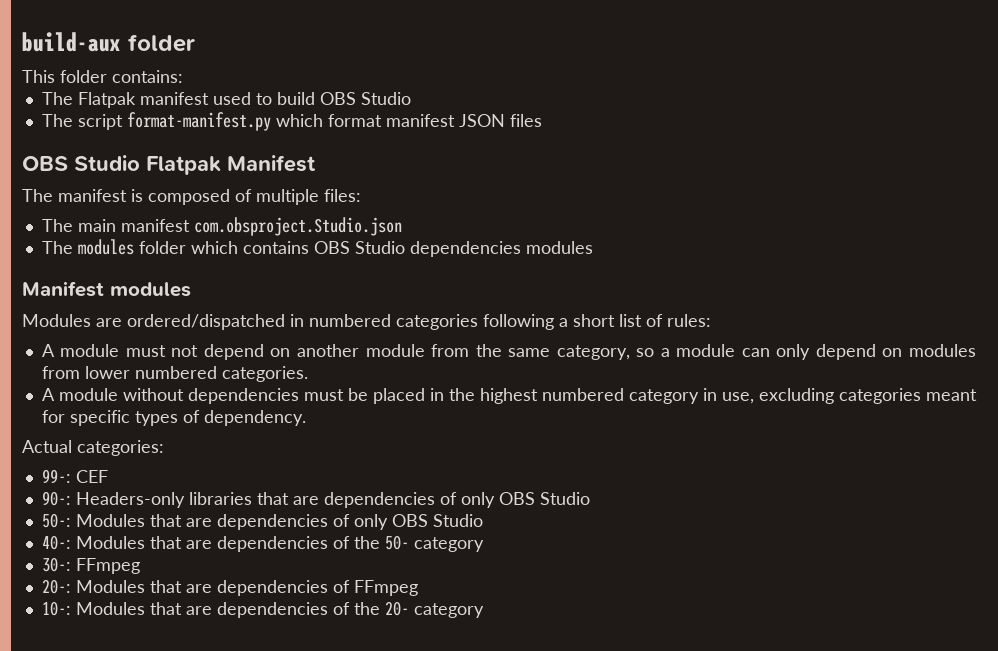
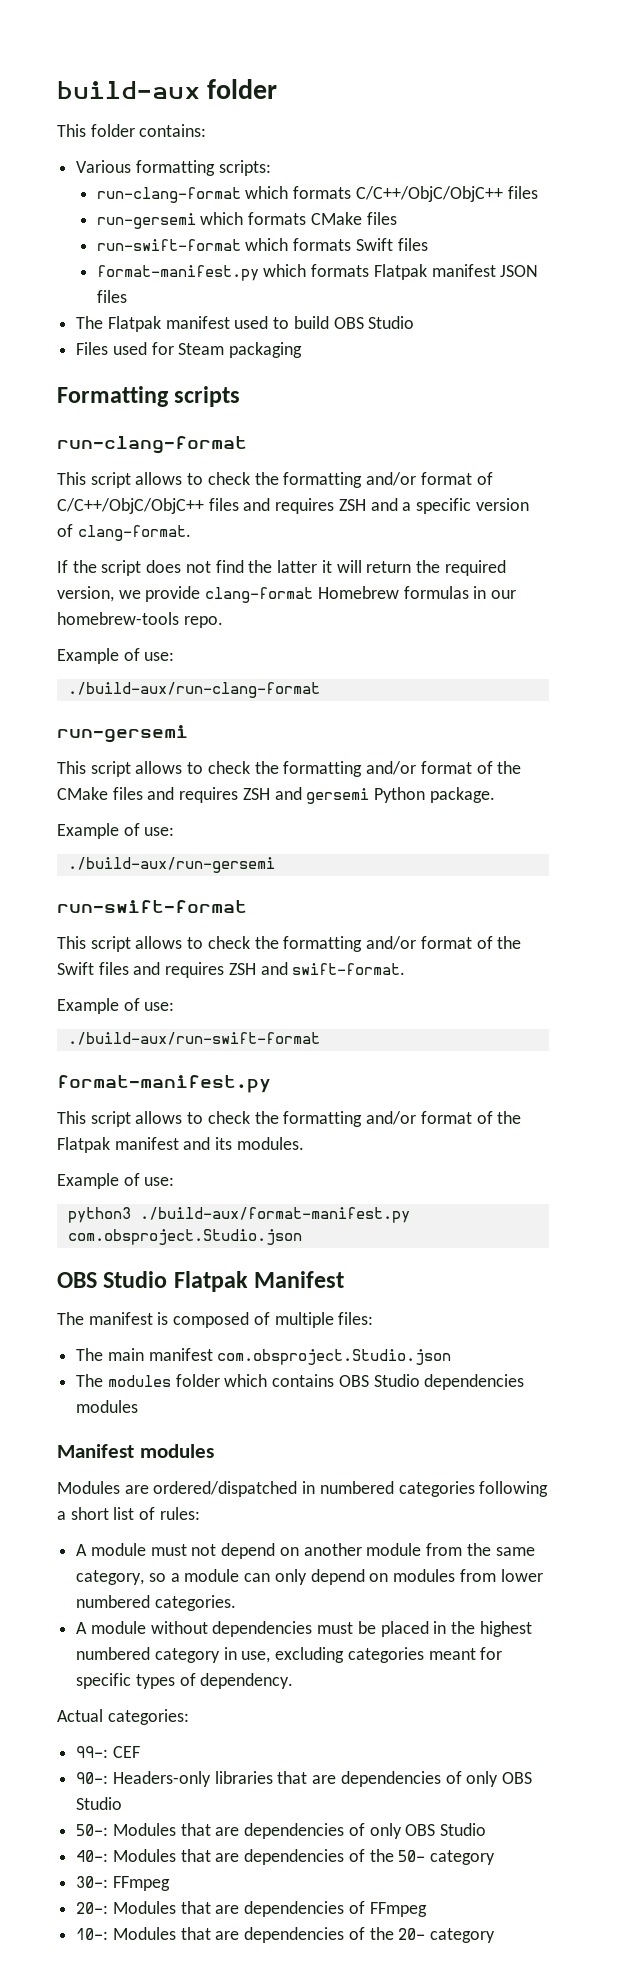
+ Various formatting scripts:
+ run-clang-format which formats C/C++/ObjC/ObjC++ files
+ run-gersemi which formats CMake files
+ run-swift-format which formats Swift files
+ format-manifest.py which formats Flatpak manifest JSON files
- The script format-manifest.py which format manifest JSON files
+ Files used for Steam packaging
+ Formatting scripts
+ run-clang-format
+ This script allows to check the formatting and/or format of C/C++/ObjC/ObjC++ files and requires ZSH and a specific version of clang-format.
+ If the script does not find the latter it will return the required version, we provide clang-format Homebrew formulas in our homebrew-tools repo.
+ Example of use:
+ ./build-aux/run-clang-format
+ run-gersemi
+ This script allows to check the formatting and/or format of the CMake files and requires ZSH and gersemi Python package.
+ Example of use:
+ ./build-aux/run-gersemi
+ run-swift-format
+ This script allows to check the formatting and/or format of the Swift files and requires ZSH and swift-format.
+ Example of use:
+ ./build-aux/run-swift-format
+ format-manifest.py
+ This script allows to check the formatting and/or format of the Flatpak manifest and its modules.
+ Example of use:
+ python3 ./build-aux/format-manifest.py com.obsproject.Studio.json

